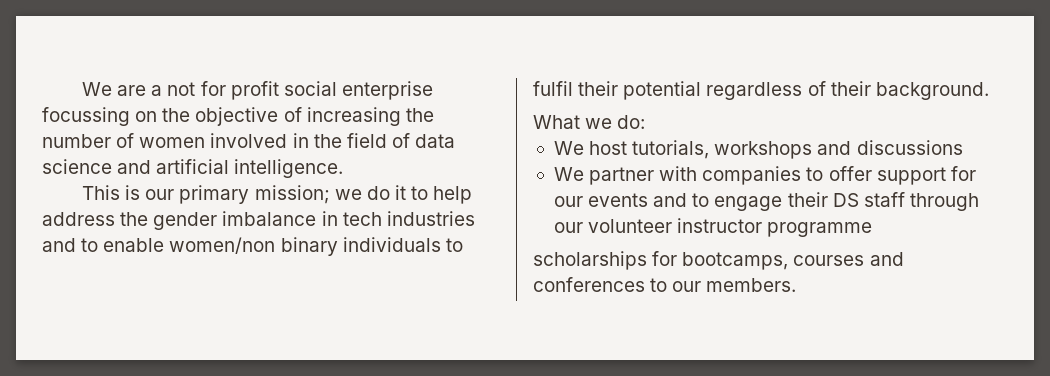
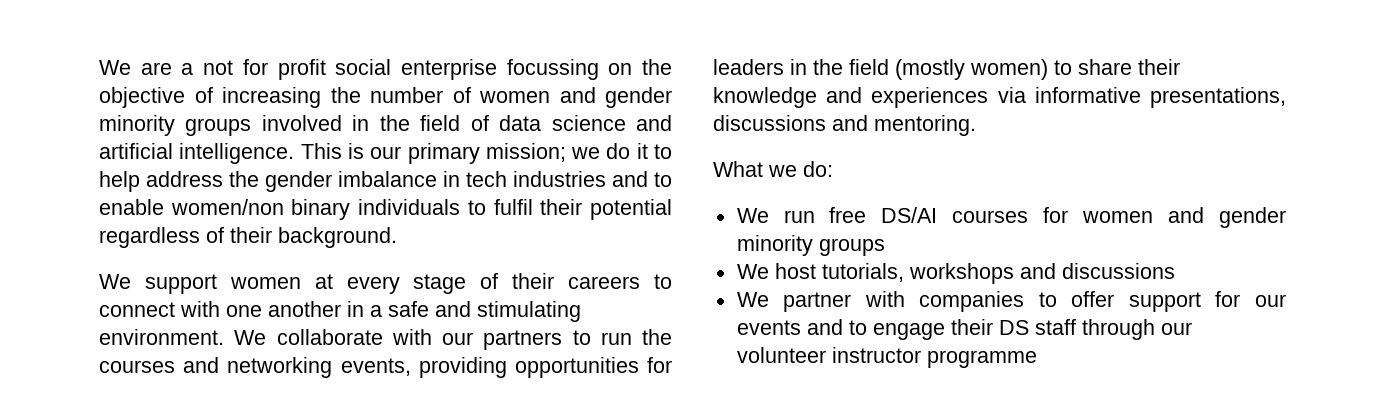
- We are a not for profit social enterprise focussing on the objective of increasing the number of women involved in the field of data science and artificial intelligence.
- This is our primary mission; we do it to help address the gender imbalance in tech industries and to enable women/non binary individuals to fulfil their potential regardless of their background.
+ We are a not for profit social enterprise focussing on the objective of increasing the number of women and gender minority groups involved in the field of data science and artificial intelligence. This is our primary mission; we do it to help address the gender imbalance in tech industries and to enable women/non binary individuals to fulfil their potential regardless of their background.
+ We support women at every stage of their careers to connect with one another in a safe and stimulating environment. We collaborate with our partners to run the courses and networking events, providing opportunities for leaders in the field (mostly women) to share their knowledge and experiences via informative presentations, discussions and mentoring.
  What we do:
+ We run free DS/AI courses for women and gender minority groups
- scholarships for bootcamps, courses and conferences to our members.

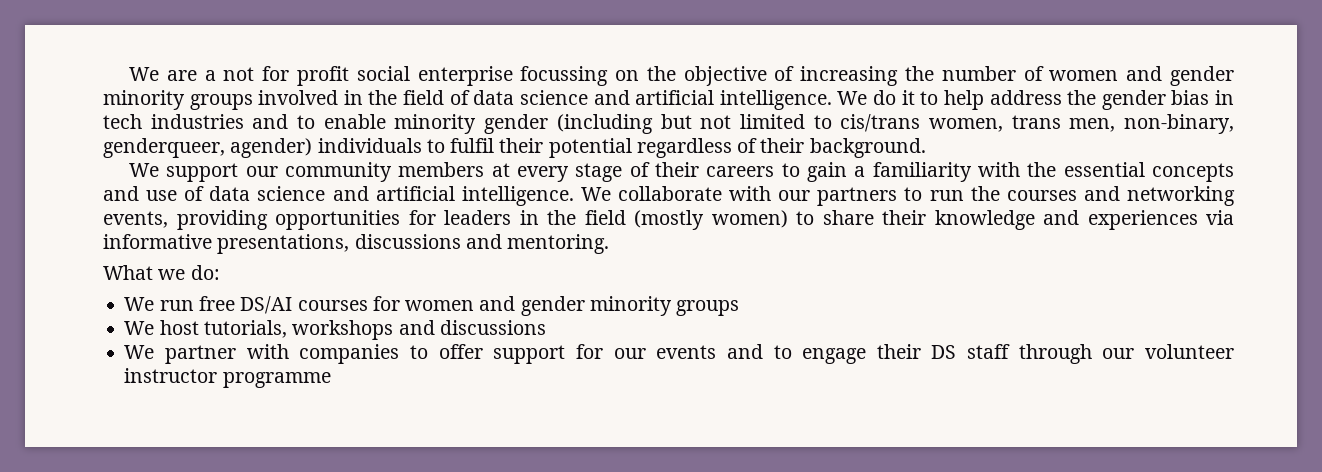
- This is our primary mission; we do it to help address the gender imbalance in tech industries and to enable women/non binary individuals to fulfil their potential regardless of their background.
+ We do it to help address the gender bias in tech industries and to enable minority gender (including but not limited to cis/trans women, trans men, non-binary, genderqueer, agender) individuals to fulfil their potential regardless of their background.
- We support women at every stage of their careers to connect with one another in a safe and stimulating environment.
+ We support our community members at every stage of their careers to gain a familiarity with the essential concepts and use of data science and artificial intelligence.

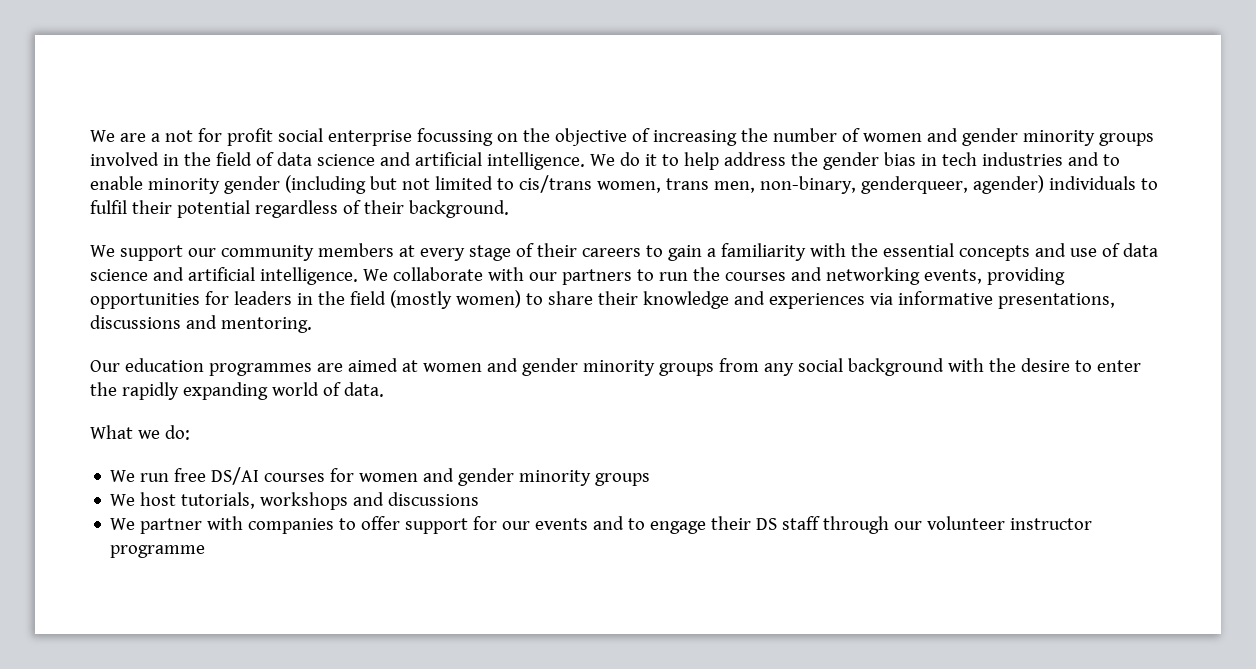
+ Our education programmes are aimed at women and gender minority groups from any social background with the desire to enter the rapidly expanding world of data.

